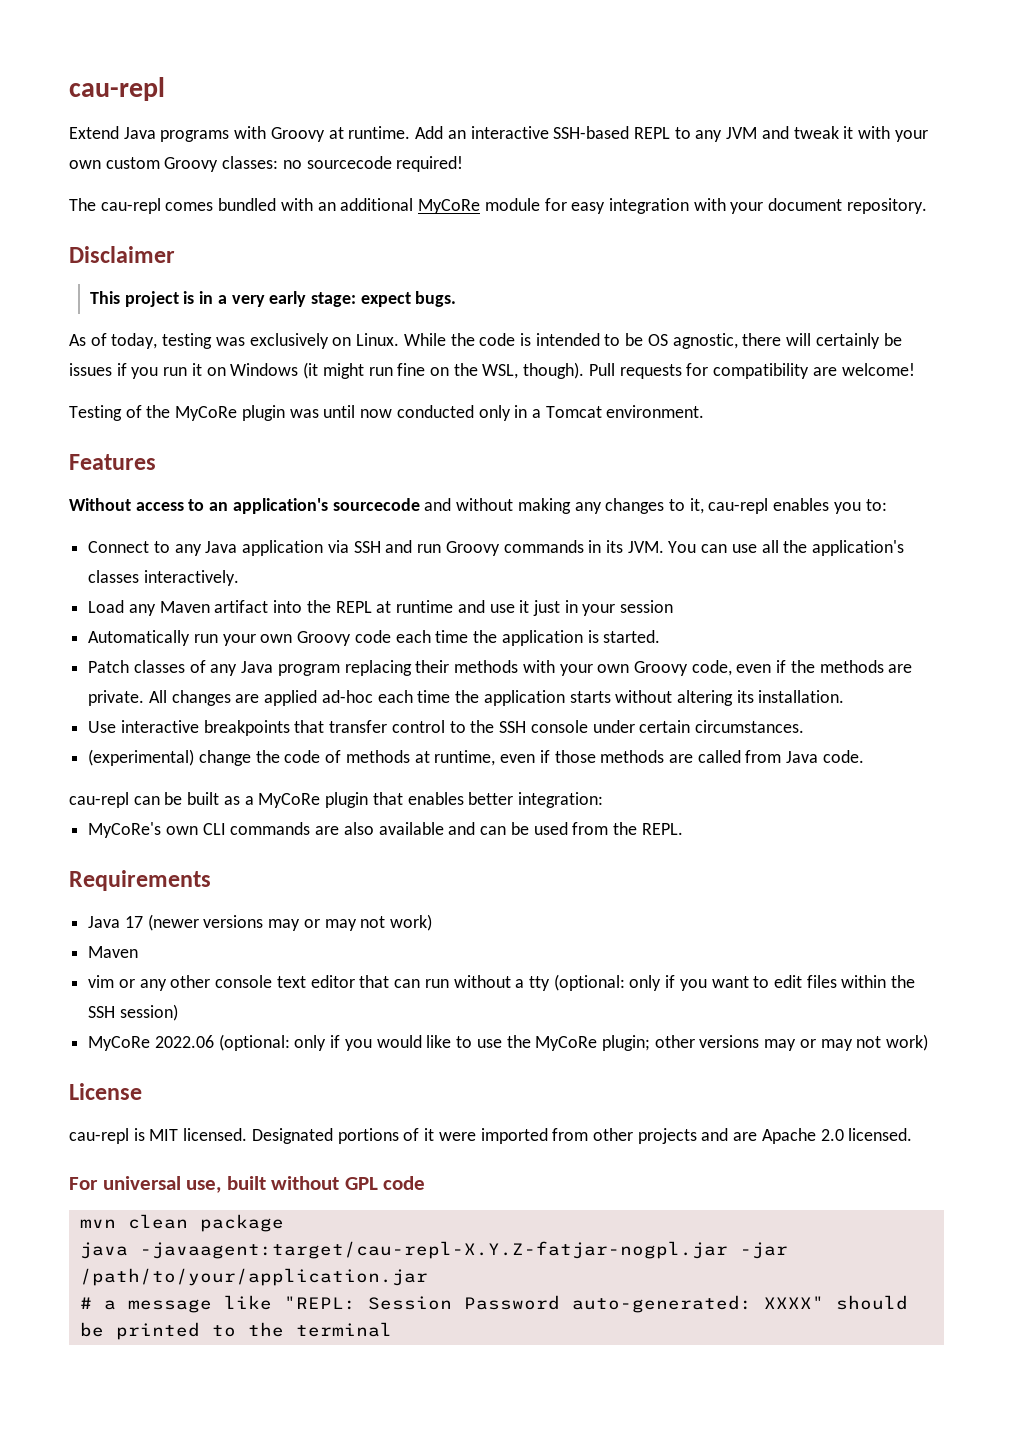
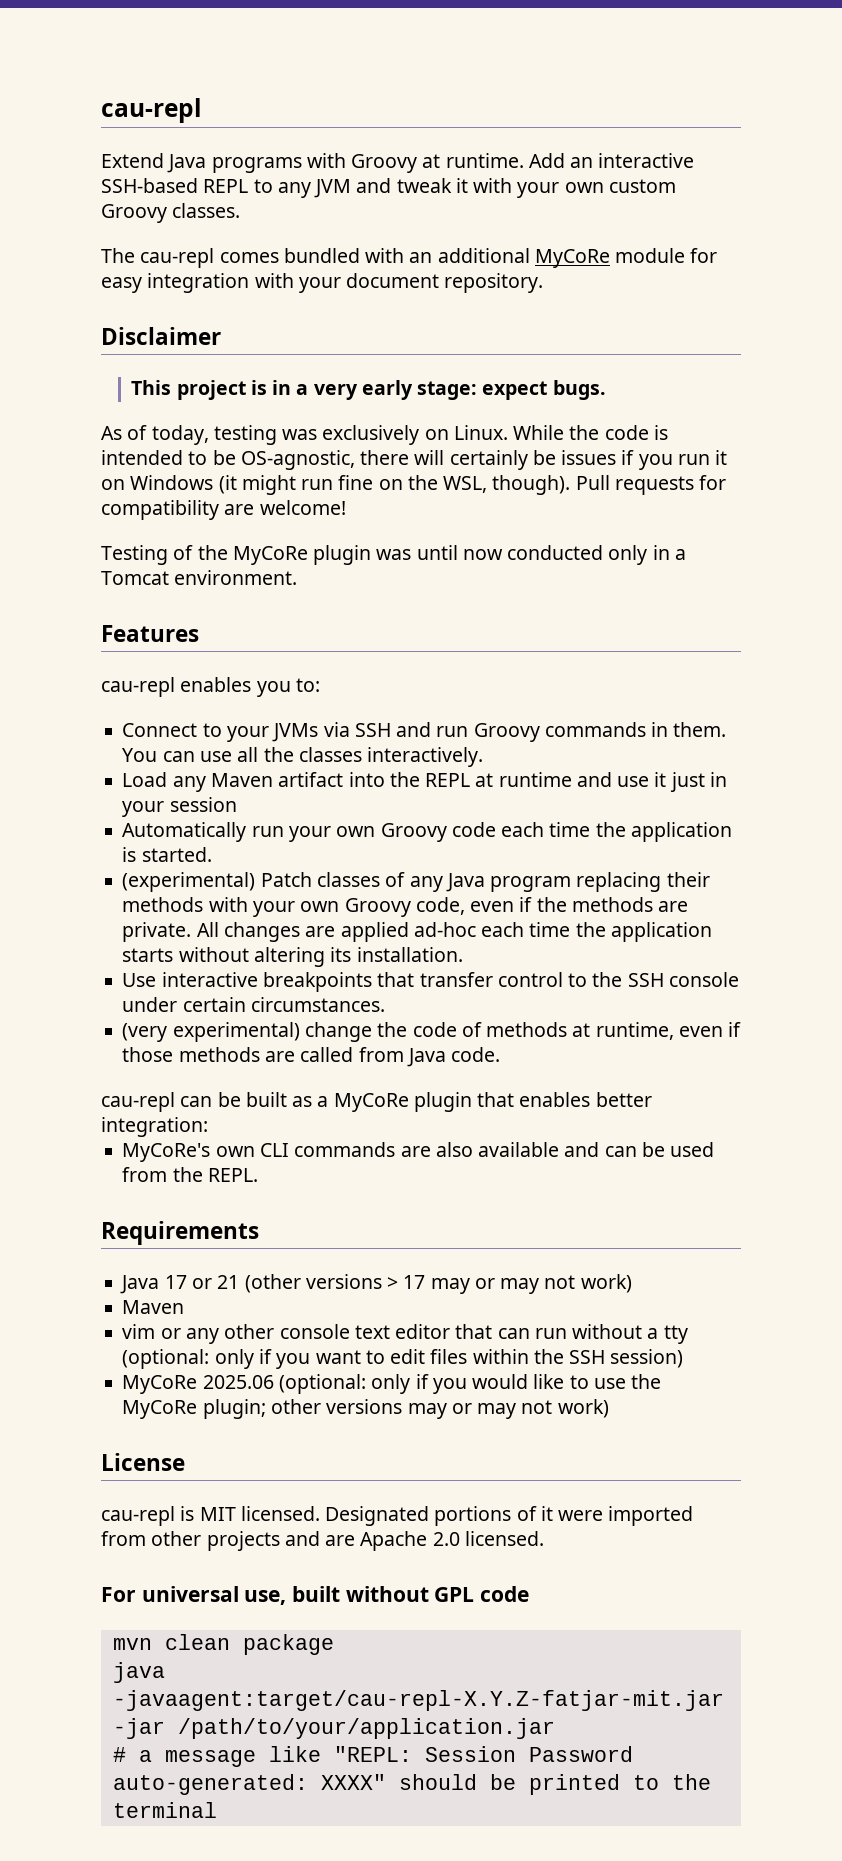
- Add an interactive SSH-based REPL to any JVM and tweak it with your own custom Groovy classes: no sourcecode required!
+ Add an interactive SSH-based REPL to any JVM and tweak it with your own custom Groovy classes.
- While the code is intended to be OS agnostic, there will certainly be issues if you run it on Windows (it might run fine on the WSL, though).
+ While the code is intended to be OS-agnostic, there will certainly be issues if you run it on Windows (it might run fine on the WSL, though).
- Without access to an application's sourcecode and without making any changes to it, cau-repl enables you to:
+ cau-repl enables you to:
- Connect to any Java application via SSH and run Groovy commands in its JVM. You can use all the application's classes interactively.
+ Connect to your JVMs via SSH and run Groovy commands in them. You can use all the classes interactively.
- Patch classes of any Java program replacing their methods with your own Groovy code, even if the methods are private.
+ (experimental) Patch classes of any Java program replacing their methods with your own Groovy code, even if the methods are private.
- (experimental) change the code of methods at runtime, even if those methods are called from Java code.
+ (very experimental) change the code of methods at runtime, even if those methods are called from Java code.
- Java 17 (newer versions may or may not work)
+ Java 17 or 21 (other versions > 17 may or may not work)
- MyCoRe 2022.06 (optional: only if you would like to use the MyCoRe plugin; other versions may or may not work)
+ MyCoRe 2025.06 (optional: only if you would like to use the MyCoRe plugin; other versions may or may not work)
- java -javaagent:target/cau-repl-X.Y.Z-fatjar-nogpl.jar -jar /path/to/your/application.jar
+ java -javaagent:target/cau-repl-X.Y.Z-fatjar-mit.jar -jar /path/to/your/application.jar

